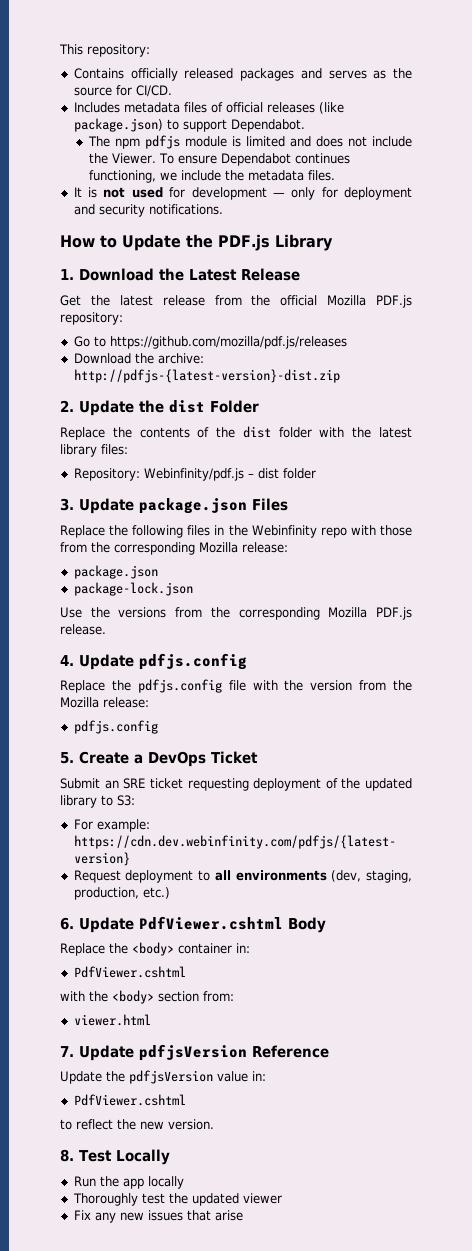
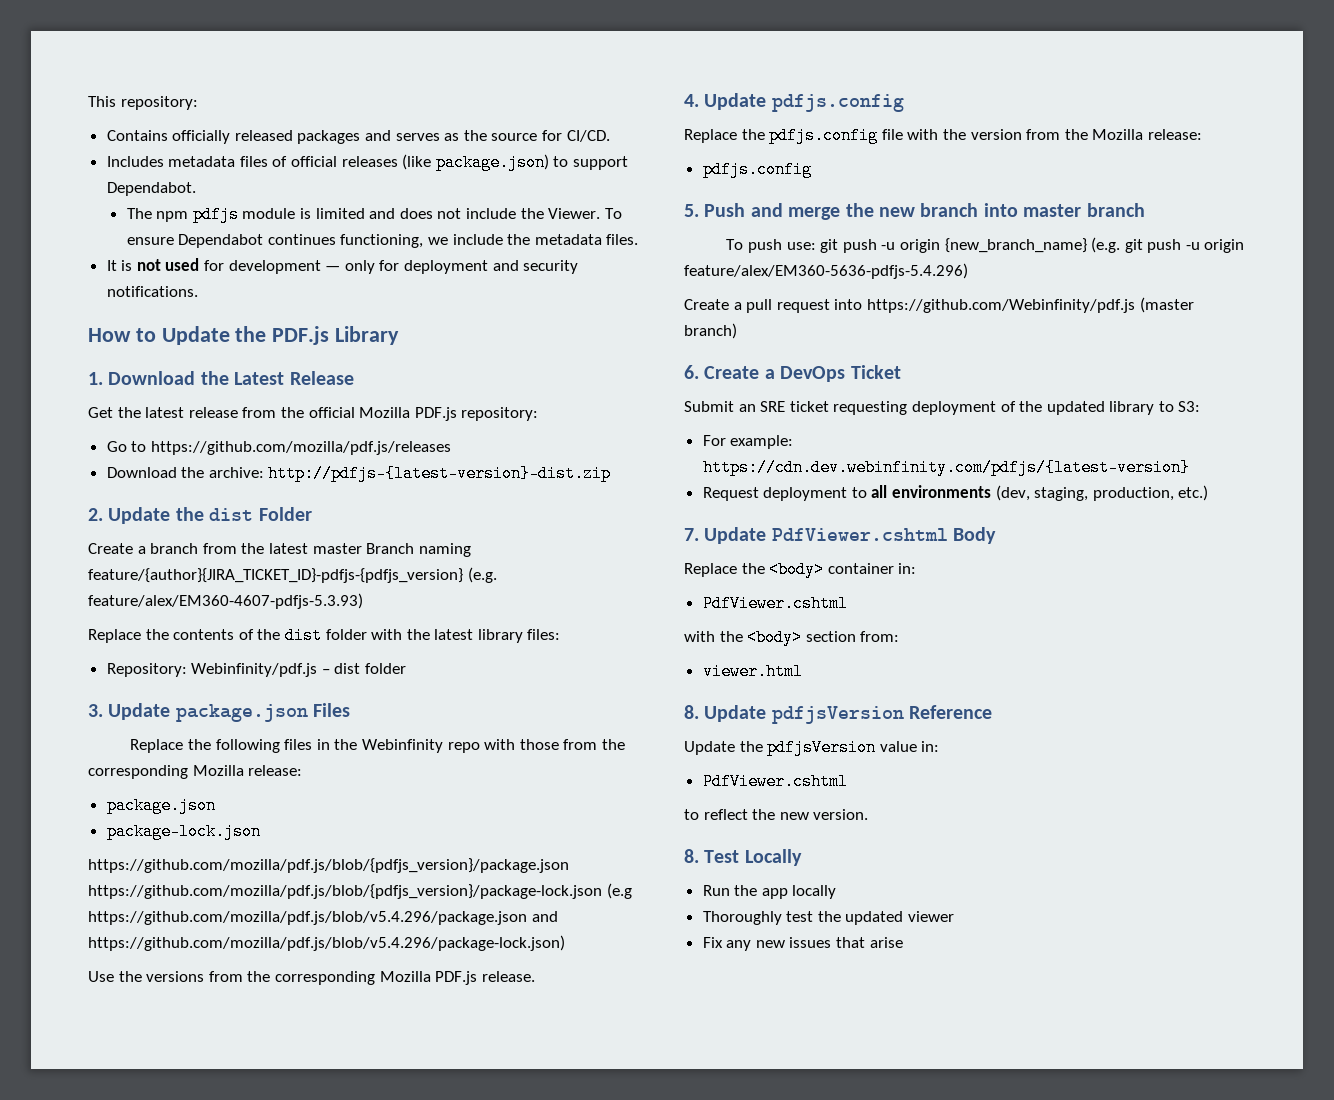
+ Create a branch from the latest master Branch naming feature/{author}{JIRA_TICKET_ID}-pdfjs-{pdfjs_version} (e.g. feature/alex/EM360-4607-pdfjs-5.3.93)
+ https://github.com/mozilla/pdf.js/blob/{pdfjs_version}/package.json https://github.com/mozilla/pdf.js/blob/{pdfjs_version}/package-lock.json (e.g https://github.com/mozilla/pdf.js/blob/v5.4.296/package.json and https://github.com/mozilla/pdf.js/blob/v5.4.296/package-lock.json)
- 5. Create a DevOps Ticket
+ 5. Push and merge the new branch into master branch
+ To push use: git push -u origin {new_branch_name} (e.g. git push -u origin feature/alex/EM360-5636-pdfjs-5.4.296)
+ Create a pull request into https://github.com/Webinfinity/pdf.js (master branch)
+ 6. Create a DevOps Ticket
- 6. Update PdfViewer.cshtml Body
+ 7. Update PdfViewer.cshtml Body
- 7. Update pdfjsVersion Reference
+ 8. Update pdfjsVersion Reference

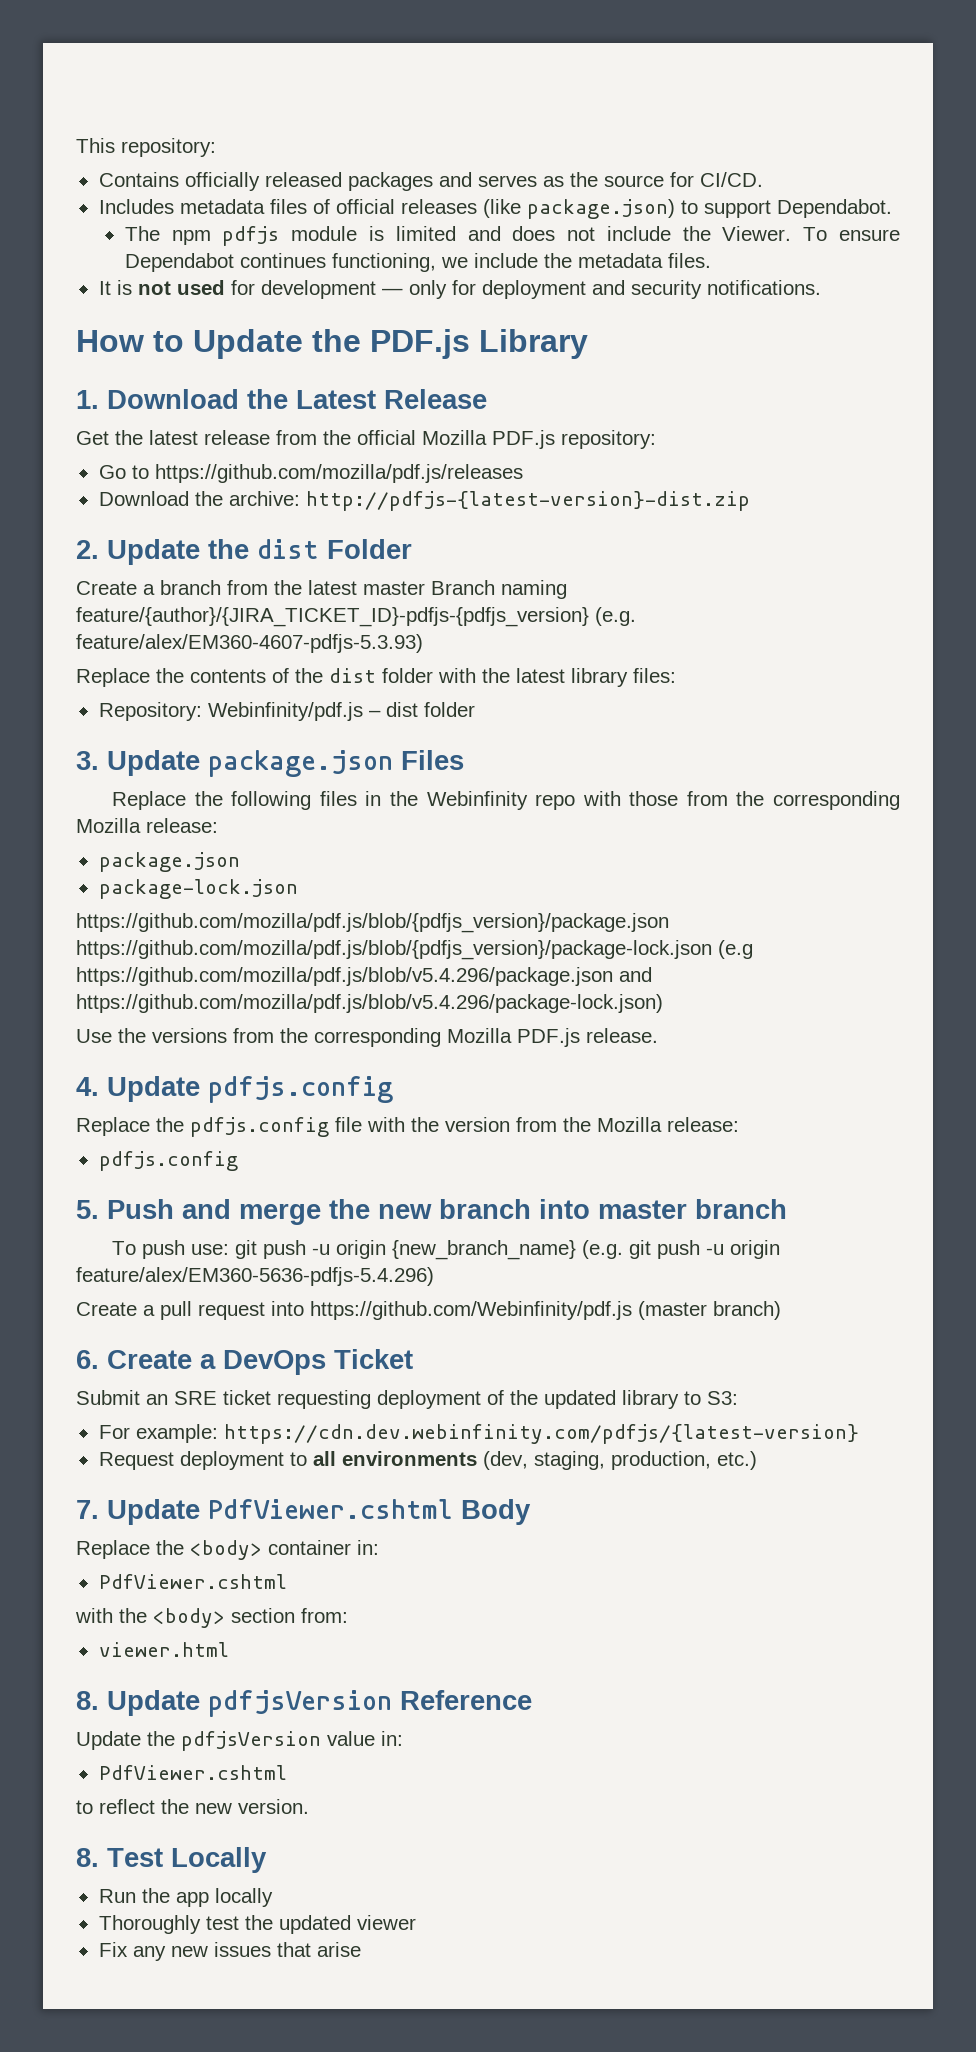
- Create a branch from the latest master Branch naming feature/{author}{JIRA_TICKET_ID}-pdfjs-{pdfjs_version} (e.g. feature/alex/EM360-4607-pdfjs-5.3.93)
+ Create a branch from the latest master Branch naming feature/{author}/{JIRA_TICKET_ID}-pdfjs-{pdfjs_version} (e.g. feature/alex/EM360-4607-pdfjs-5.3.93)

